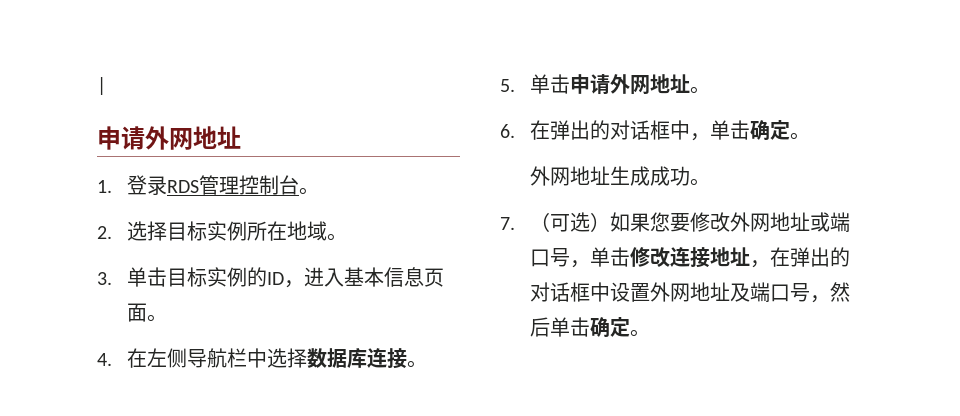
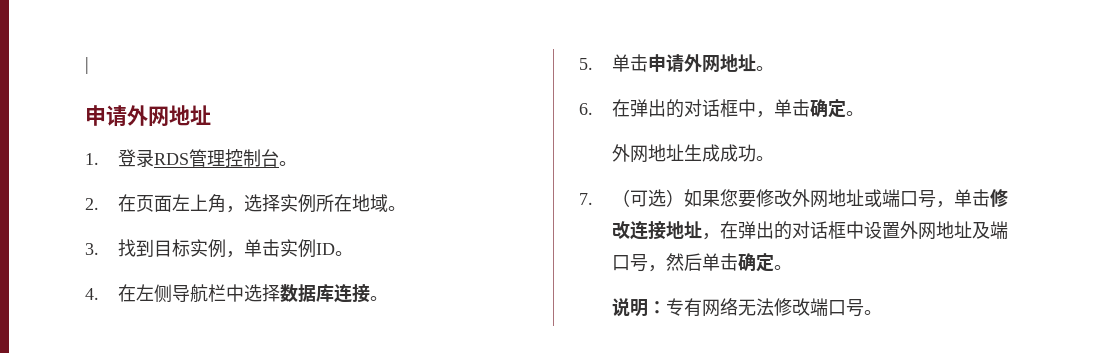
- 2.选择目标实例所在地域。
+ 2.在页面左上角，选择实例所在地域。
- 3.单击目标实例的ID，进入基本信息页面。
+ 3.找到目标实例，单击实例ID。
+ 说明：专有网络无法修改端口号。

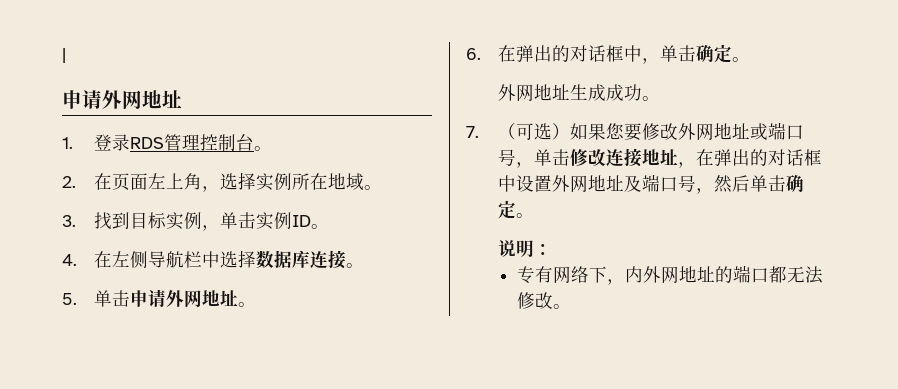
- 说明：专有网络无法修改端口号。
+ 说明：
+ 专有网络下，内外网地址的端口都无法修改。

